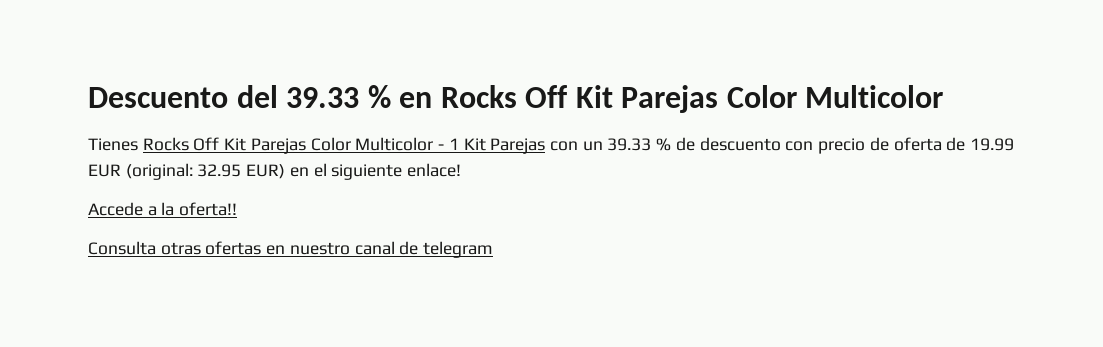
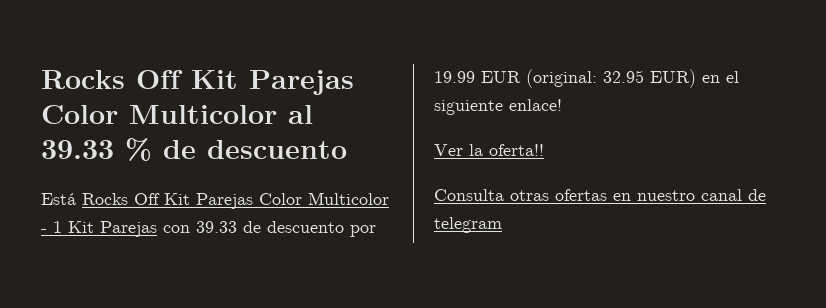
- Descuento del 39.33 % en Rocks Off Kit Parejas Color Multicolor
- Tienes Rocks Off Kit Parejas Color Multicolor - 1 Kit Parejas con un 39.33 % de descuento con precio de oferta de 19.99 EUR (original: 32.95 EUR) en el siguiente enlace!
+ Rocks Off Kit Parejas Color Multicolor al 39.33 % de descuento
+ Está Rocks Off Kit Parejas Color Multicolor - 1 Kit Parejas con 39.33 de descuento por 19.99 EUR (original: 32.95 EUR) en el siguiente enlace!
- Accede a la oferta!!
+ Ver la oferta!!

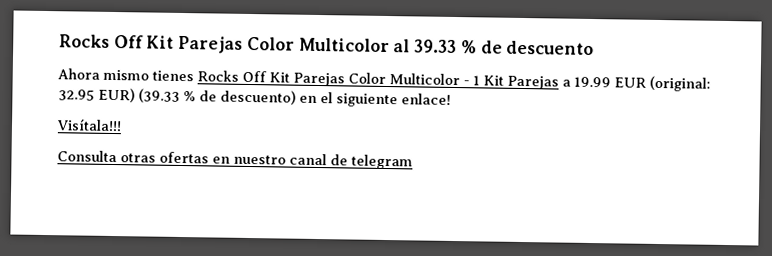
- Está Rocks Off Kit Parejas Color Multicolor - 1 Kit Parejas con 39.33 de descuento por 19.99 EUR (original: 32.95 EUR) en el siguiente enlace!
+ Ahora mismo tienes Rocks Off Kit Parejas Color Multicolor - 1 Kit Parejas a 19.99 EUR (original: 32.95 EUR) (39.33 % de descuento) en el siguiente enlace!
- Ver la oferta!!
+ Visítala!!!

